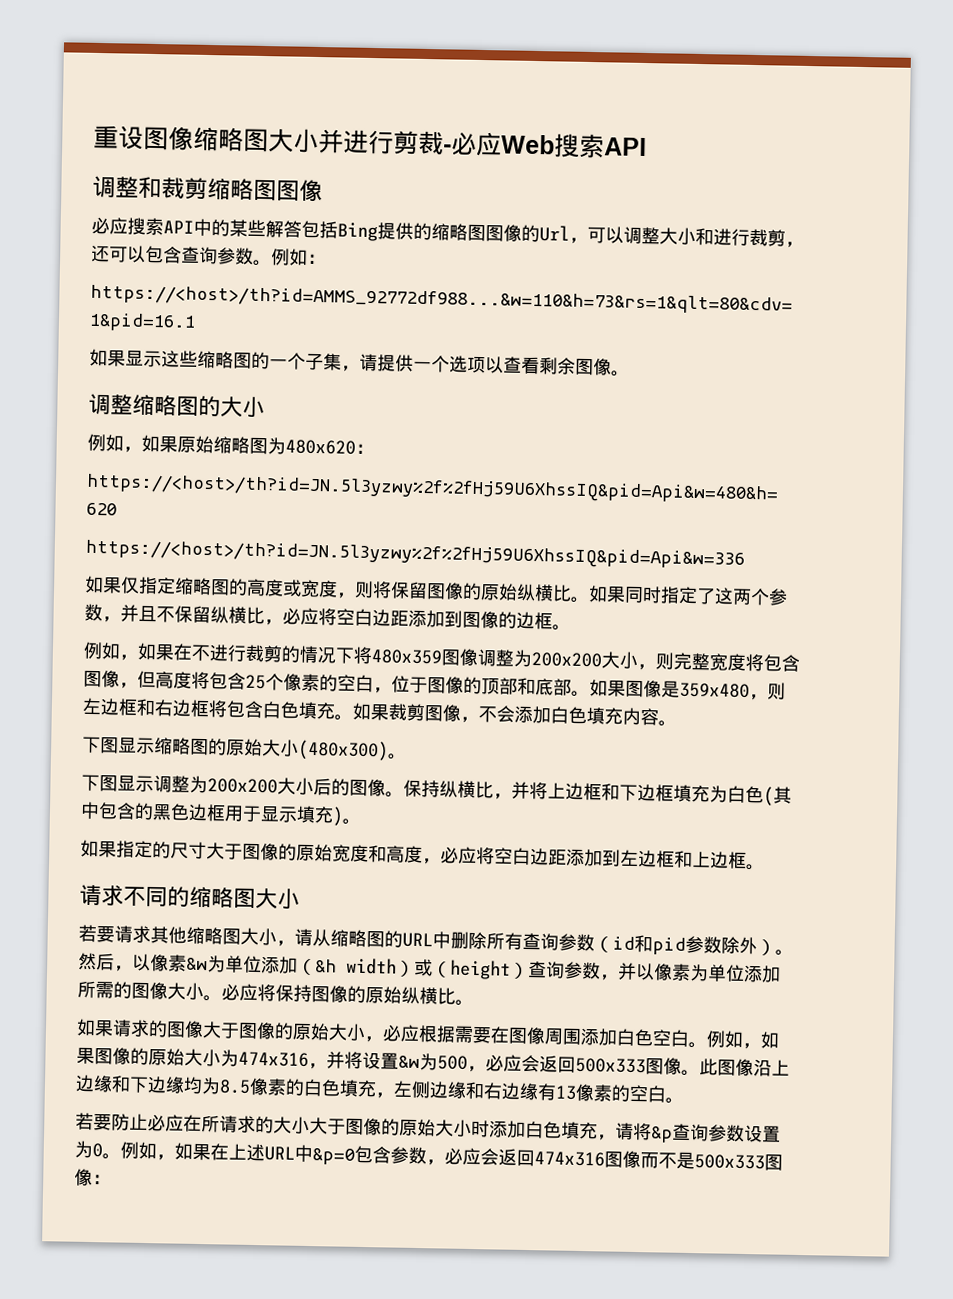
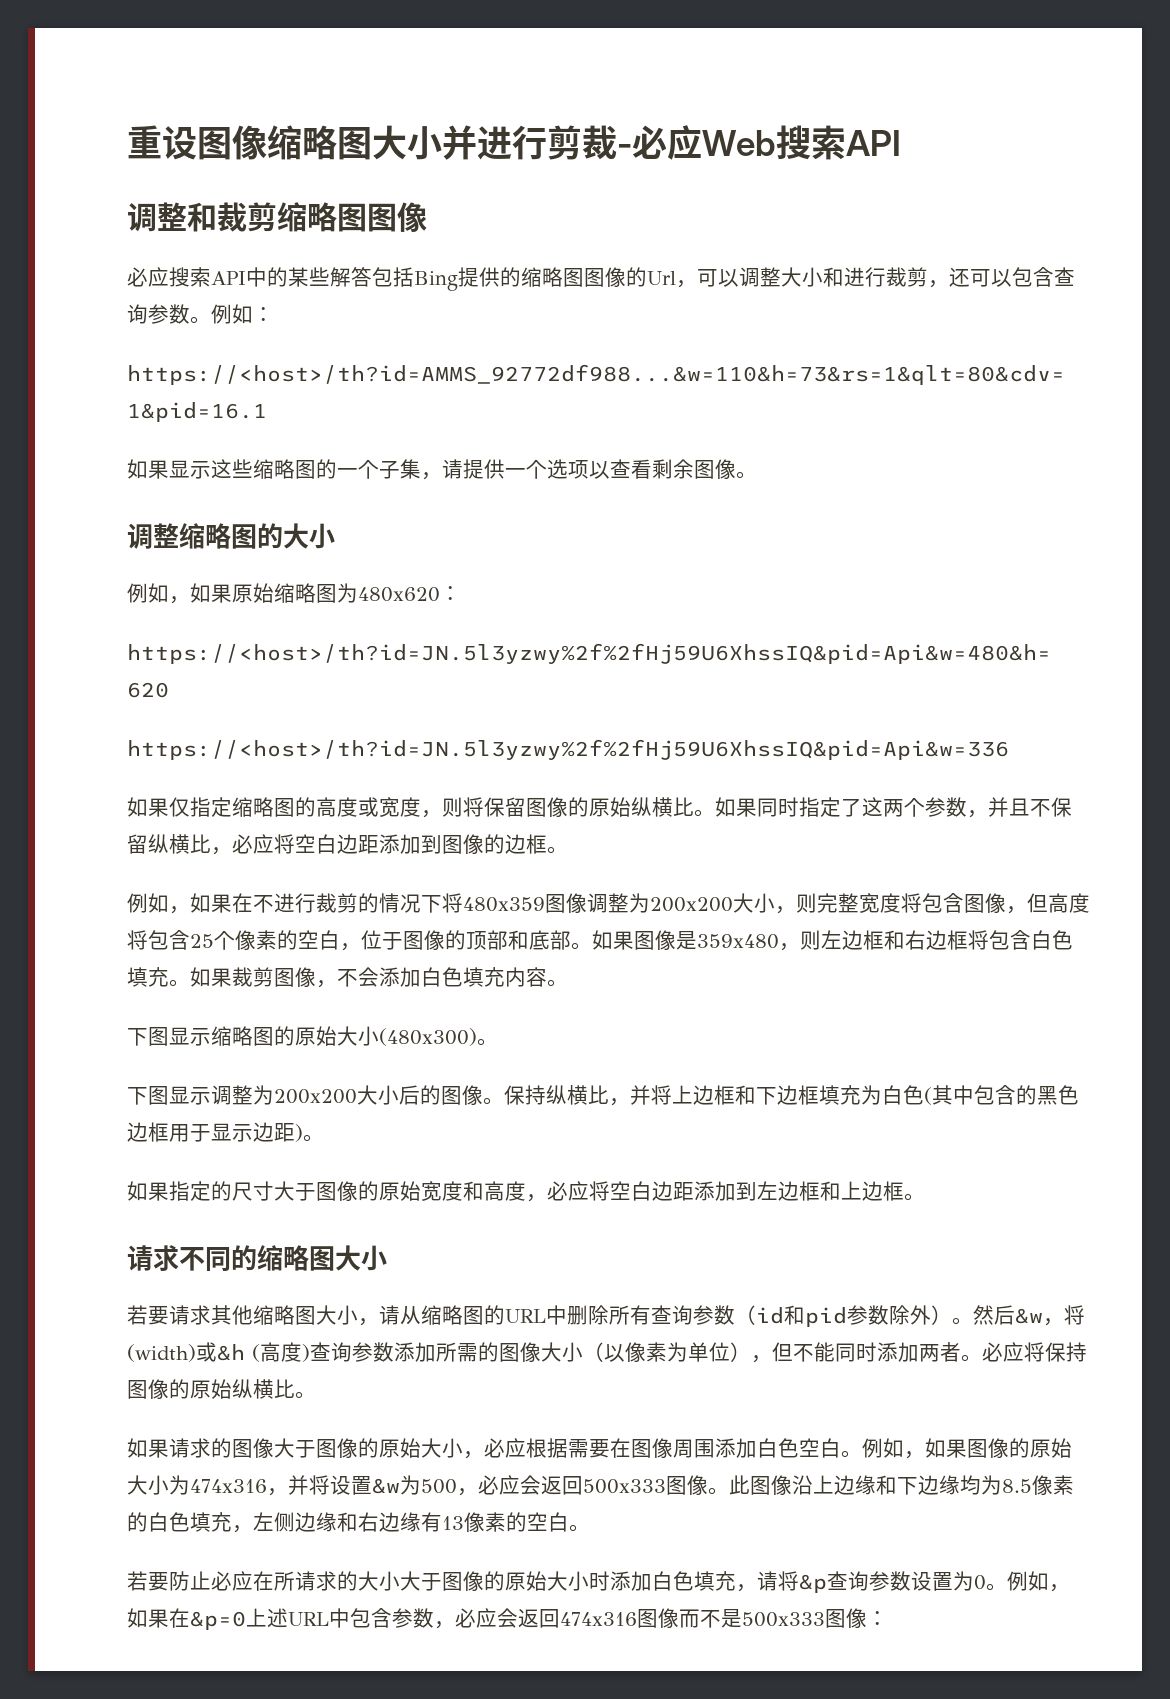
- 保持纵横比，并将上边框和下边框填充为白色(其中包含的黑色边框用于显示填充)。
+ 保持纵横比，并将上边框和下边框填充为白色(其中包含的黑色边框用于显示边距)。
- 然后，以像素&w为单位添加（&h width）或（height）查询参数，并以像素为单位添加所需的图像大小。
+ 然后&w，将(width)或&h (高度)查询参数添加所需的图像大小（以像素为单位），但不能同时添加两者。
- 例如，如果在上述URL中&p=0包含参数，必应会返回474x316图像而不是500x333图像：
+ 例如，如果在&p=0上述URL中包含参数，必应会返回474x316图像而不是500x333图像：

